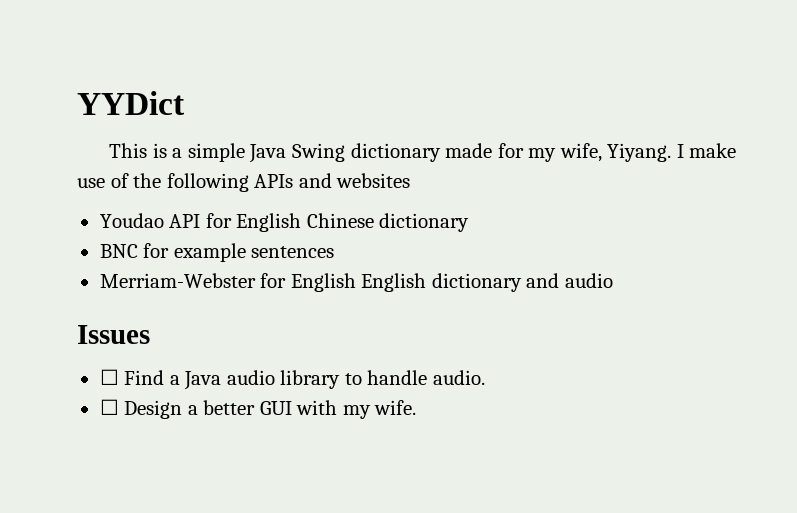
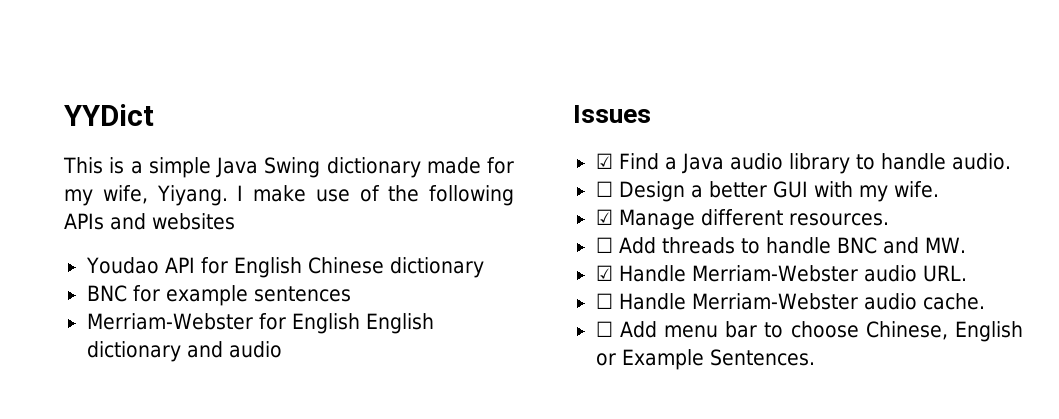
- ☐ Find a Java audio library to handle audio.
+ ☑ Find a Java audio library to handle audio.
+ ☑ Manage different resources.
+ ☐ Add threads to handle BNC and MW.
+ ☑ Handle Merriam-Webster audio URL.
+ ☐ Handle Merriam-Webster audio cache.
+ ☐ Add menu bar to choose Chinese, English or Example Sentences.

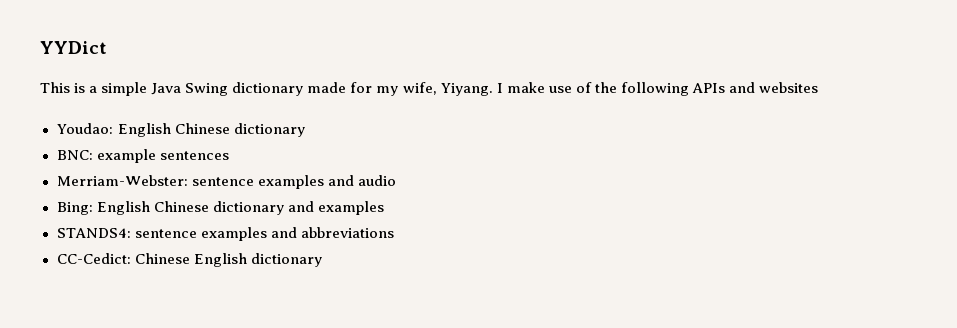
- Youdao API for English Chinese dictionary
+ Youdao: English Chinese dictionary
- BNC for example sentences
+ BNC: example sentences
- Merriam-Webster for English English dictionary and audio
- Issues
- ☑ Find a Java audio library to handle audio.
- ☐ Design a better GUI with my wife.
- ☑ Manage different resources.
- ☐ Add threads to handle BNC and MW.
- ☑ Handle Merriam-Webster audio URL.
- ☐ Handle Merriam-Webster audio cache.
- ☐ Add menu bar to choose Chinese, English or Example Sentences.
+ Merriam-Webster: sentence examples and audio
+ Bing: English Chinese dictionary and examples
+ STANDS4: sentence examples and abbreviations
+ CC-Cedict: Chinese English dictionary

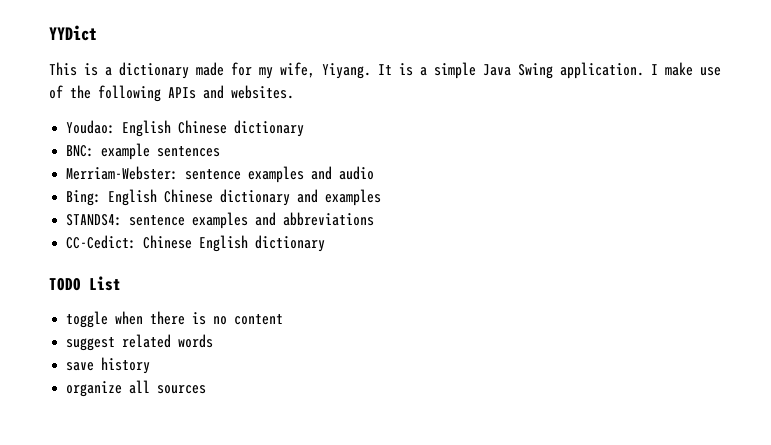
- This is a simple Java Swing dictionary made for my wife, Yiyang.
+ This is a dictionary made for my wife, Yiyang.
+ It is a simple Java Swing application.
- I make use of the following APIs and websites
+ I make use of the following APIs and websites.
+ TODO List
+ toggle when there is no content
+ suggest related words
+ save history
+ organize all sources

